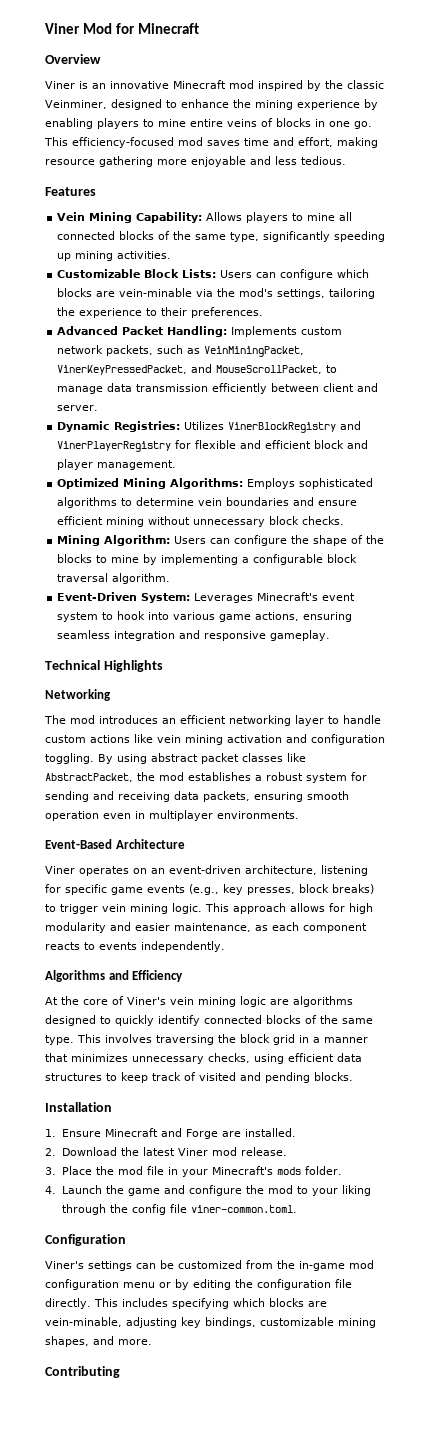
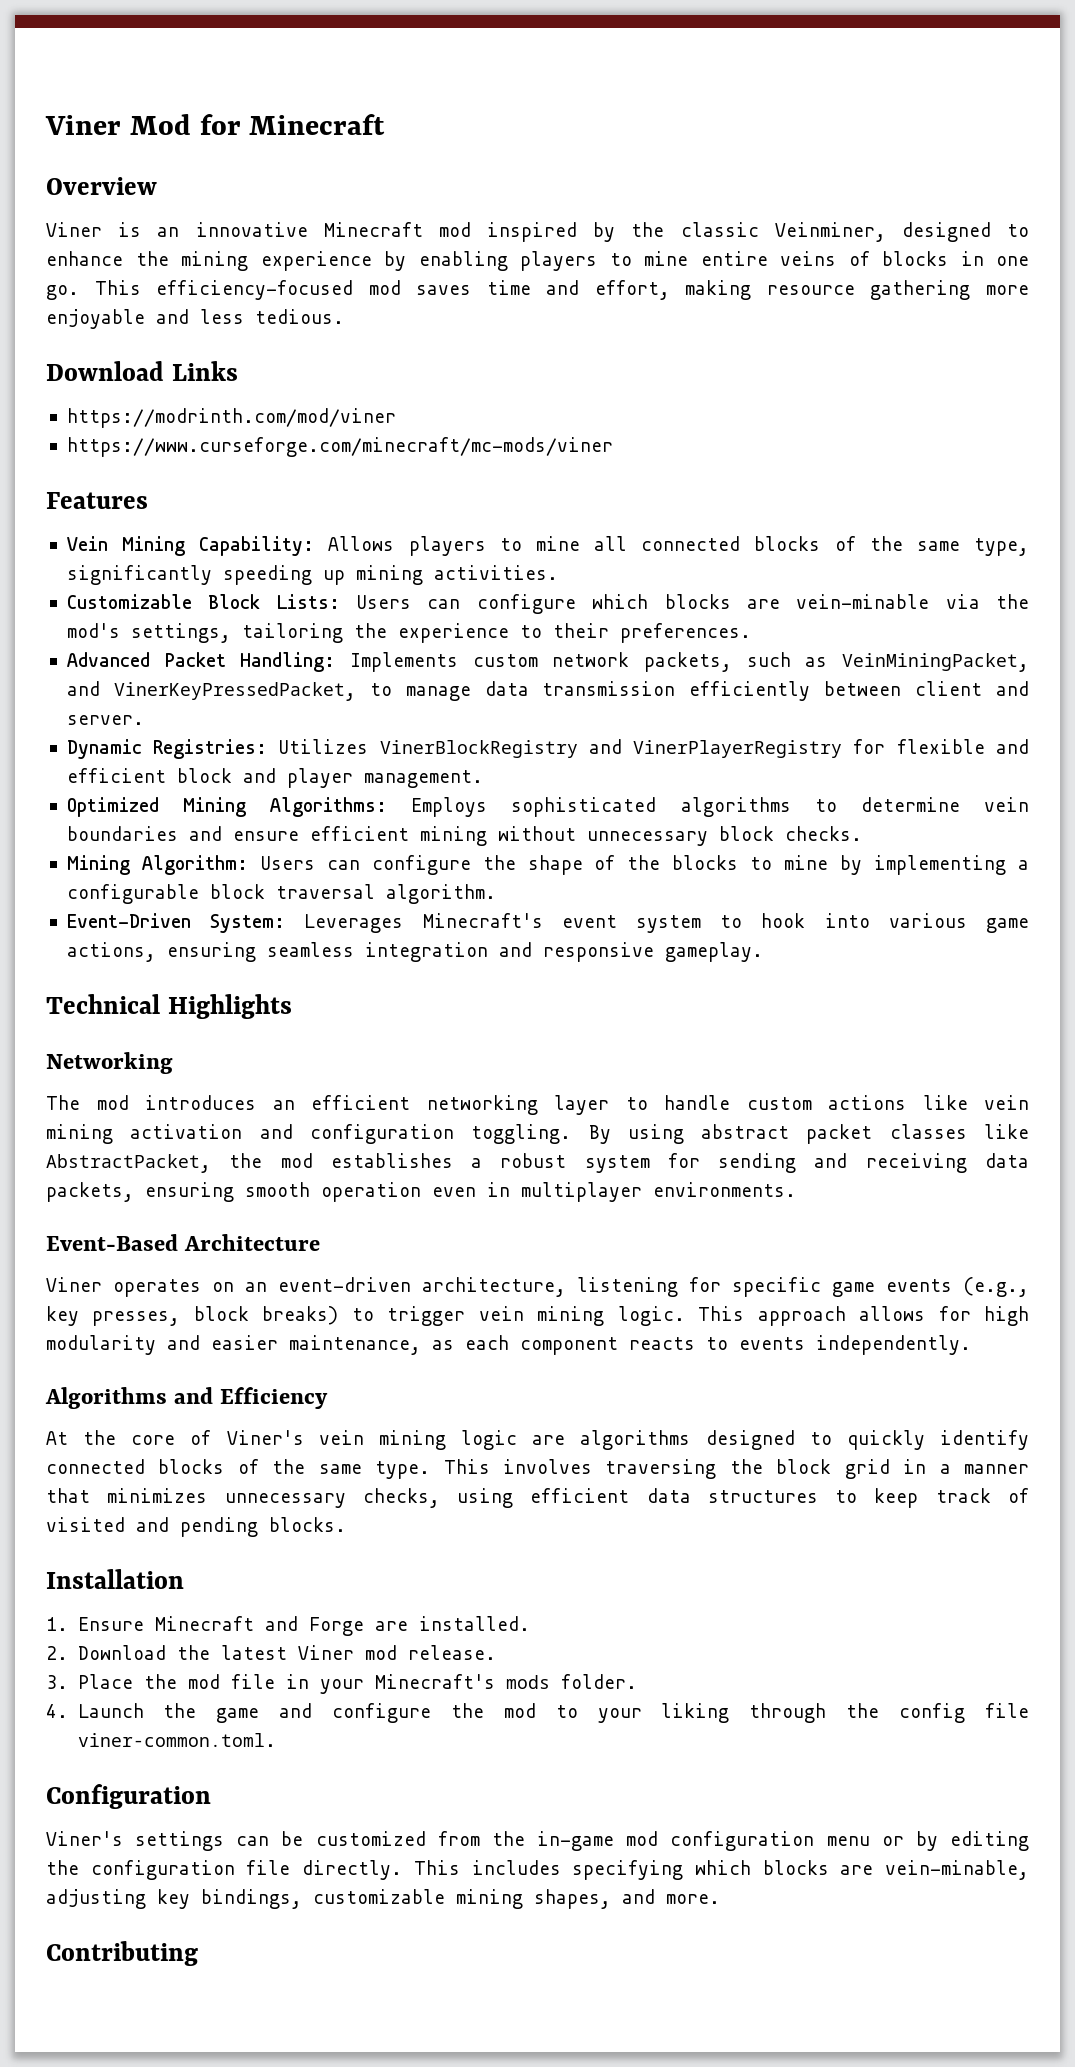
+ Download Links
+ https://modrinth.com/mod/viner
+ https://www.curseforge.com/minecraft/mc-mods/viner
- Advanced Packet Handling: Implements custom network packets, such as VeinMiningPacket, VinerKeyPressedPacket, and MouseScrollPacket, to manage data transmission efficiently between client and server.
+ Advanced Packet Handling: Implements custom network packets, such as VeinMiningPacket, and VinerKeyPressedPacket, to manage data transmission efficiently between client and server.

